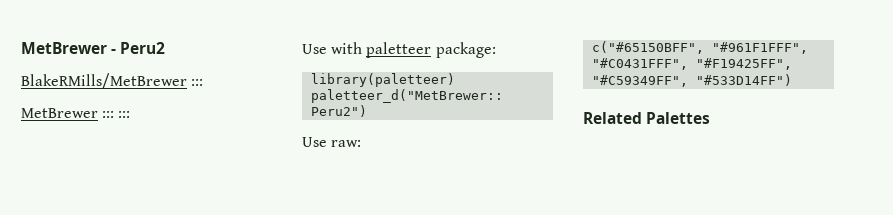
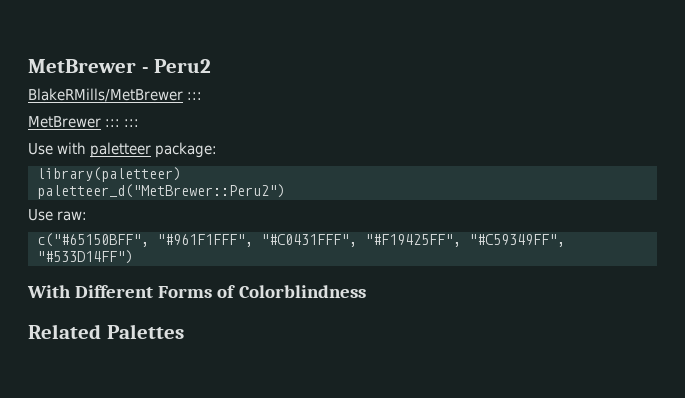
+ With Different Forms of Colorblindness

